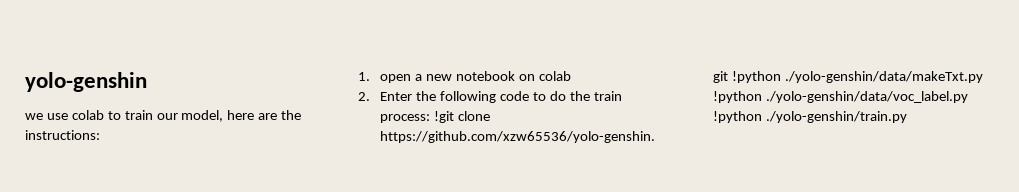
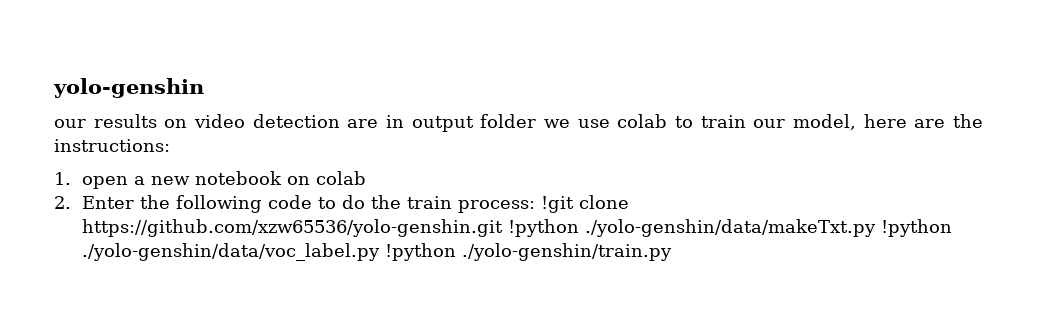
- we use colab to train our model, here are the instructions:
+ our results on video detection are in output folder we use colab to train our model, here are the instructions:

